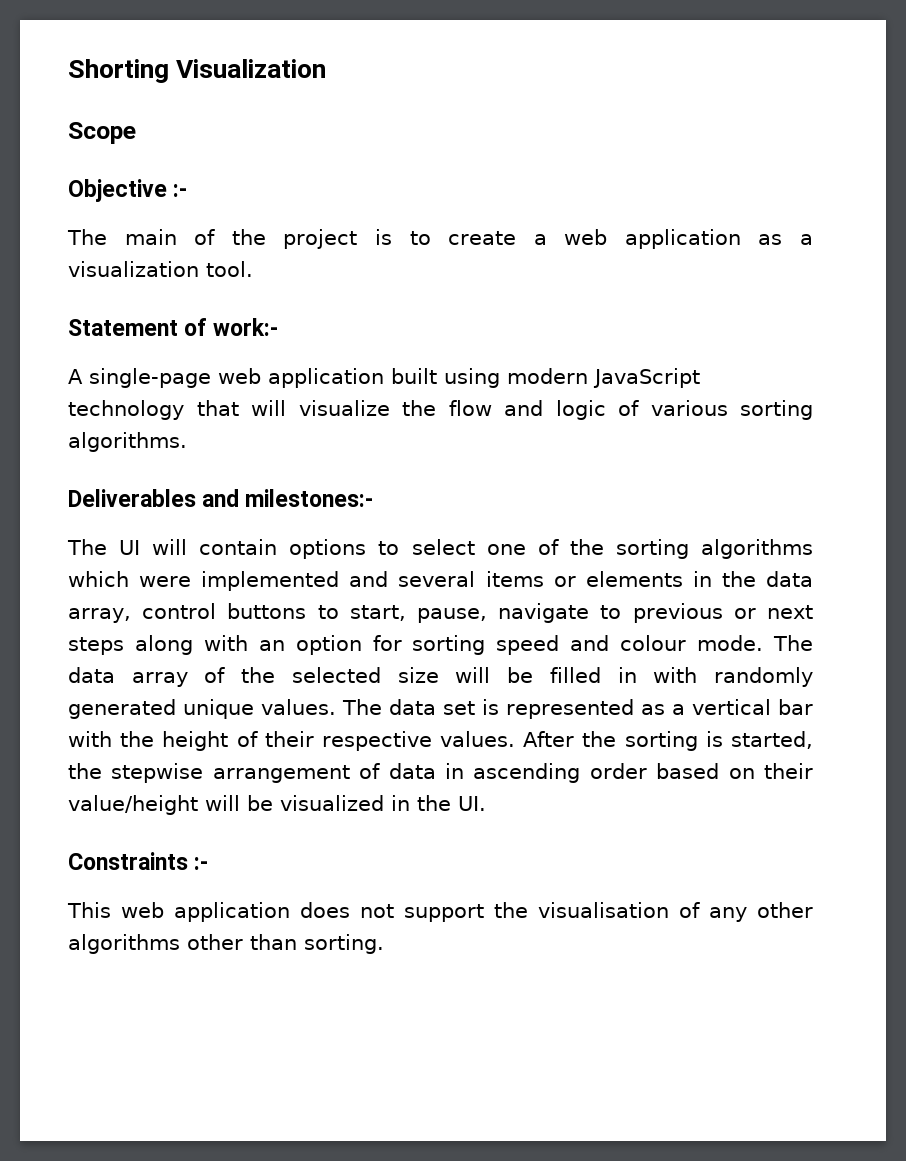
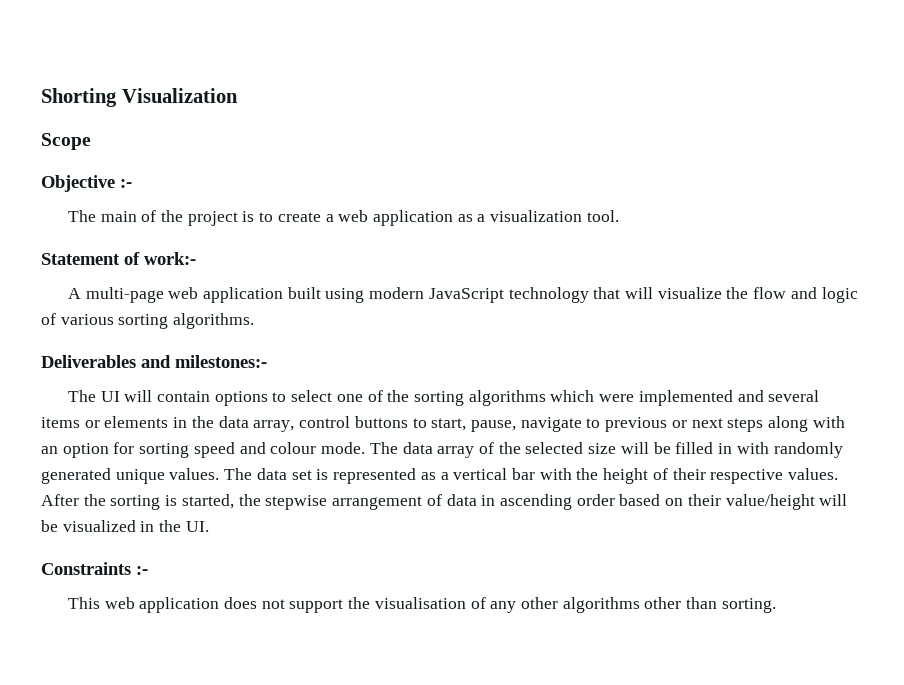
- A single-page web application built using modern JavaScript technology that will visualize the flow and logic of various sorting algorithms.
+ A multi-page web application built using modern JavaScript technology that will visualize the flow and logic of various sorting algorithms.

